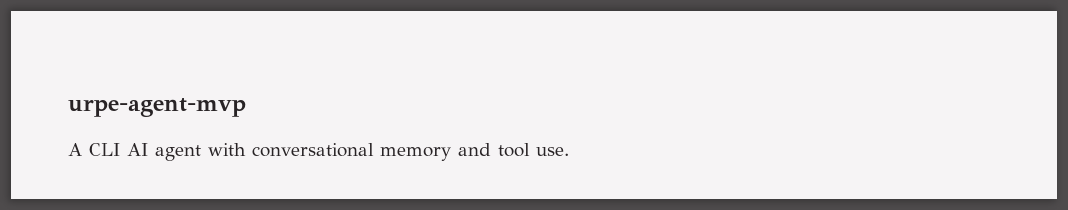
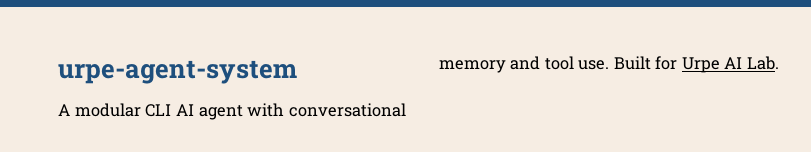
- urpe-agent-mvp
+ urpe-agent-system
- A CLI AI agent with conversational memory and tool use.
+ A modular CLI AI agent with conversational memory and tool use.
+ Built for Urpe AI Lab.

